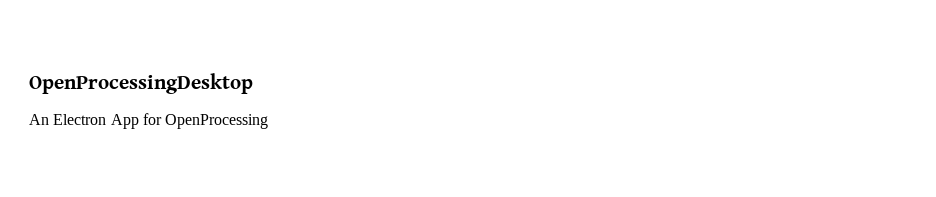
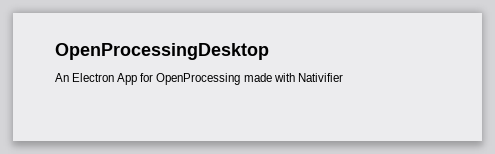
- An Electron App for OpenProcessing
+ An Electron App for OpenProcessing made with Nativifier

